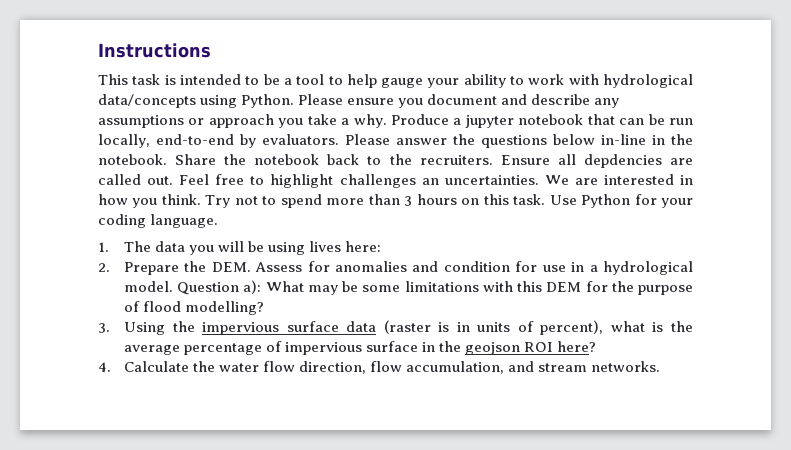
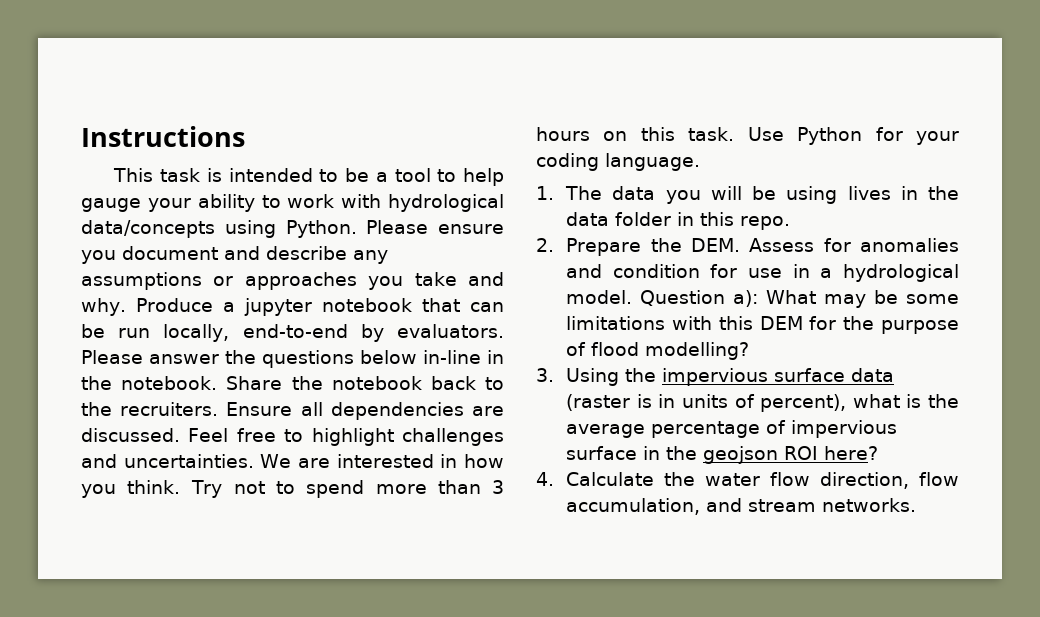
- Please ensure you document and describe any assumptions or approach you take a why.
+ Please ensure you document and describe any assumptions or approaches you take and why.
- Ensure all depdencies are called out.
+ Ensure all dependencies are discussed.
- Feel free to highlight challenges an uncertainties.
+ Feel free to highlight challenges and uncertainties.
- 1. The data you will be using lives here:
+ 1. The data you will be using lives in the data folder in this repo.

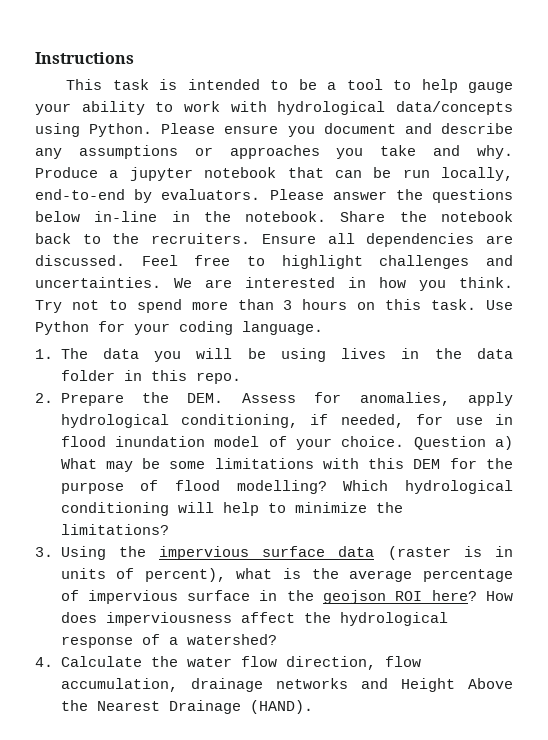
- 2. Prepare the DEM. Assess for anomalies and condition for use in a hydrological model. Question a): What may be some limitations with this DEM for the purpose of flood modelling?
+ 2. Prepare the DEM. Assess for anomalies, apply hydrological conditioning, if needed, for use in flood inundation model of your choice. Question a) What may be some limitations with this DEM for the purpose of flood modelling? Which hydrological conditioning will help to minimize the limitations?
+ How does imperviousness affect the hydrological response of a watershed?
- 4. Calculate the water flow direction, flow accumulation, and stream networks.
+ 4. Calculate the water flow direction, flow accumulation, drainage networks and Height Above the Nearest Drainage (HAND).

